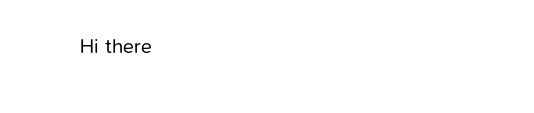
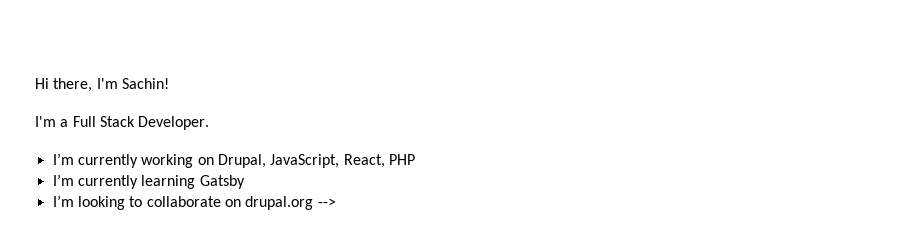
- Hi there
+ Hi there, I'm Sachin!
+ I'm a Full Stack Developer.
+ I’m currently working on Drupal, JavaScript, React, PHP
+ I’m currently learning Gatsby
+ I’m looking to collaborate on drupal.org -->

